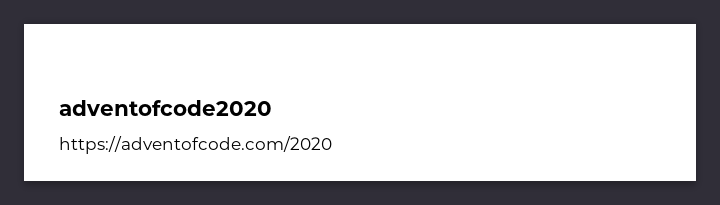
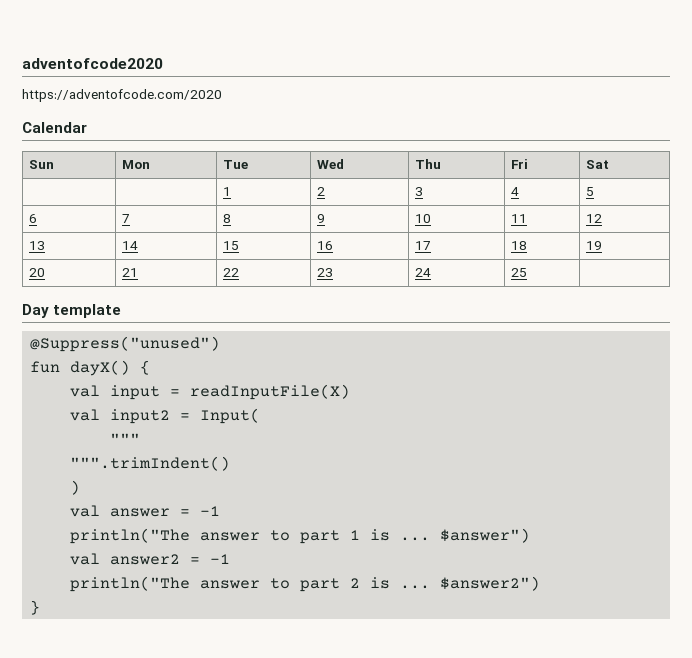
+ Calendar
+ Sun | Mon | Tue | Wed | Thu | Fri | Sat
+ | | 1 | 2 | 3 | 4 | 5
+ 6 | 7 | 8 | 9 | 10 | 11 | 12
+ 13 | 14 | 15 | 16 | 17 | 18 | 19
+ 20 | 21 | 22 | 23 | 24 | 25 |
+ Day template
+ @Suppress("unused")
+ fun dayX() {
+ val input = readInputFile(X)
+ val input2 = Input(
+ """
+ """.trimIndent()
+ )
+ val answer = -1
+ println("The answer to part 1 is ... $answer")
+ val answer2 = -1
+ println("The answer to part 2 is ... $answer2")
+ }

